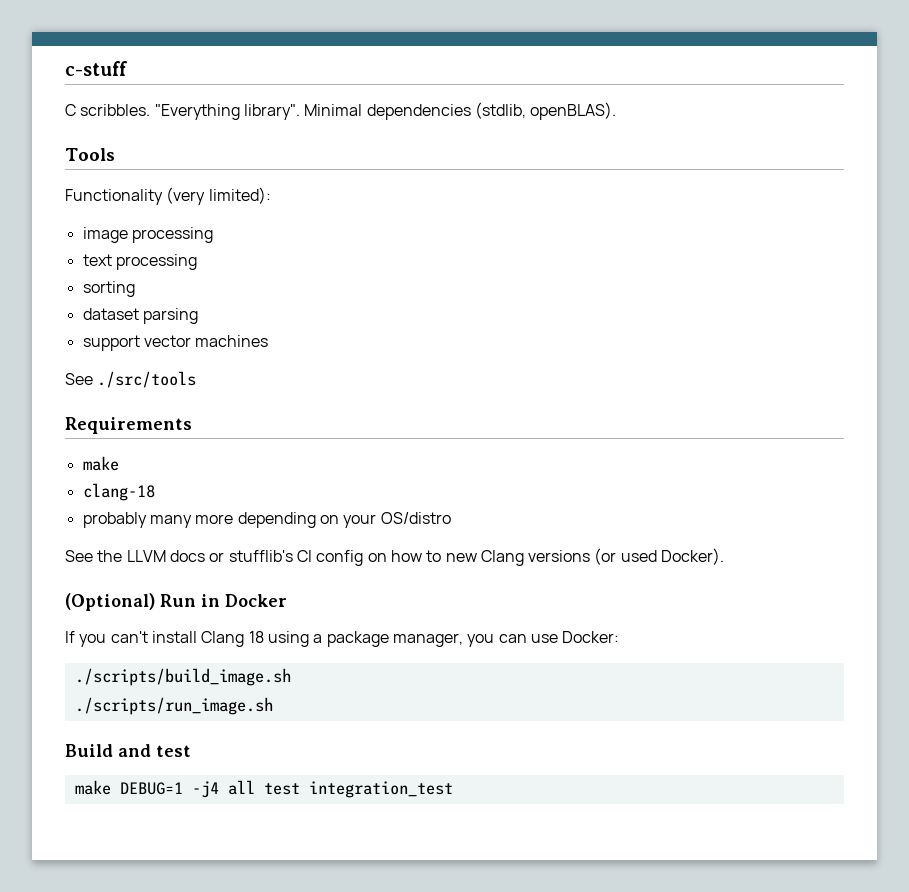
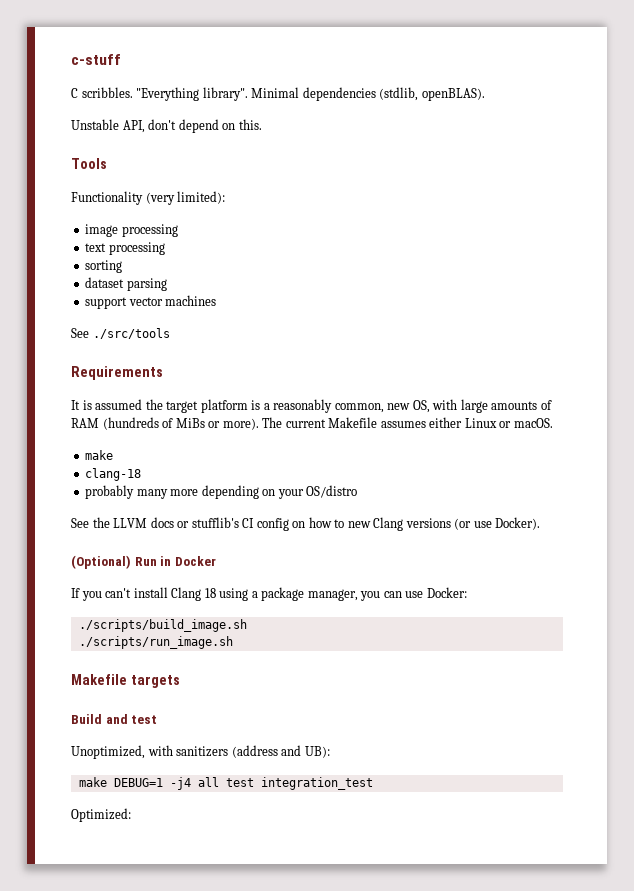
+ Unstable API, don't depend on this.
+ It is assumed the target platform is a reasonably common, new OS, with large amounts of RAM (hundreds of MiBs or more). The current Makefile assumes either Linux or macOS.
- See the LLVM docs or stufflib's CI config on how to new Clang versions (or used Docker).
+ See the LLVM docs or stufflib's CI config on how to new Clang versions (or use Docker).
+ Makefile targets
+ Unoptimized, with sanitizers (address and UB):
+ Optimized:

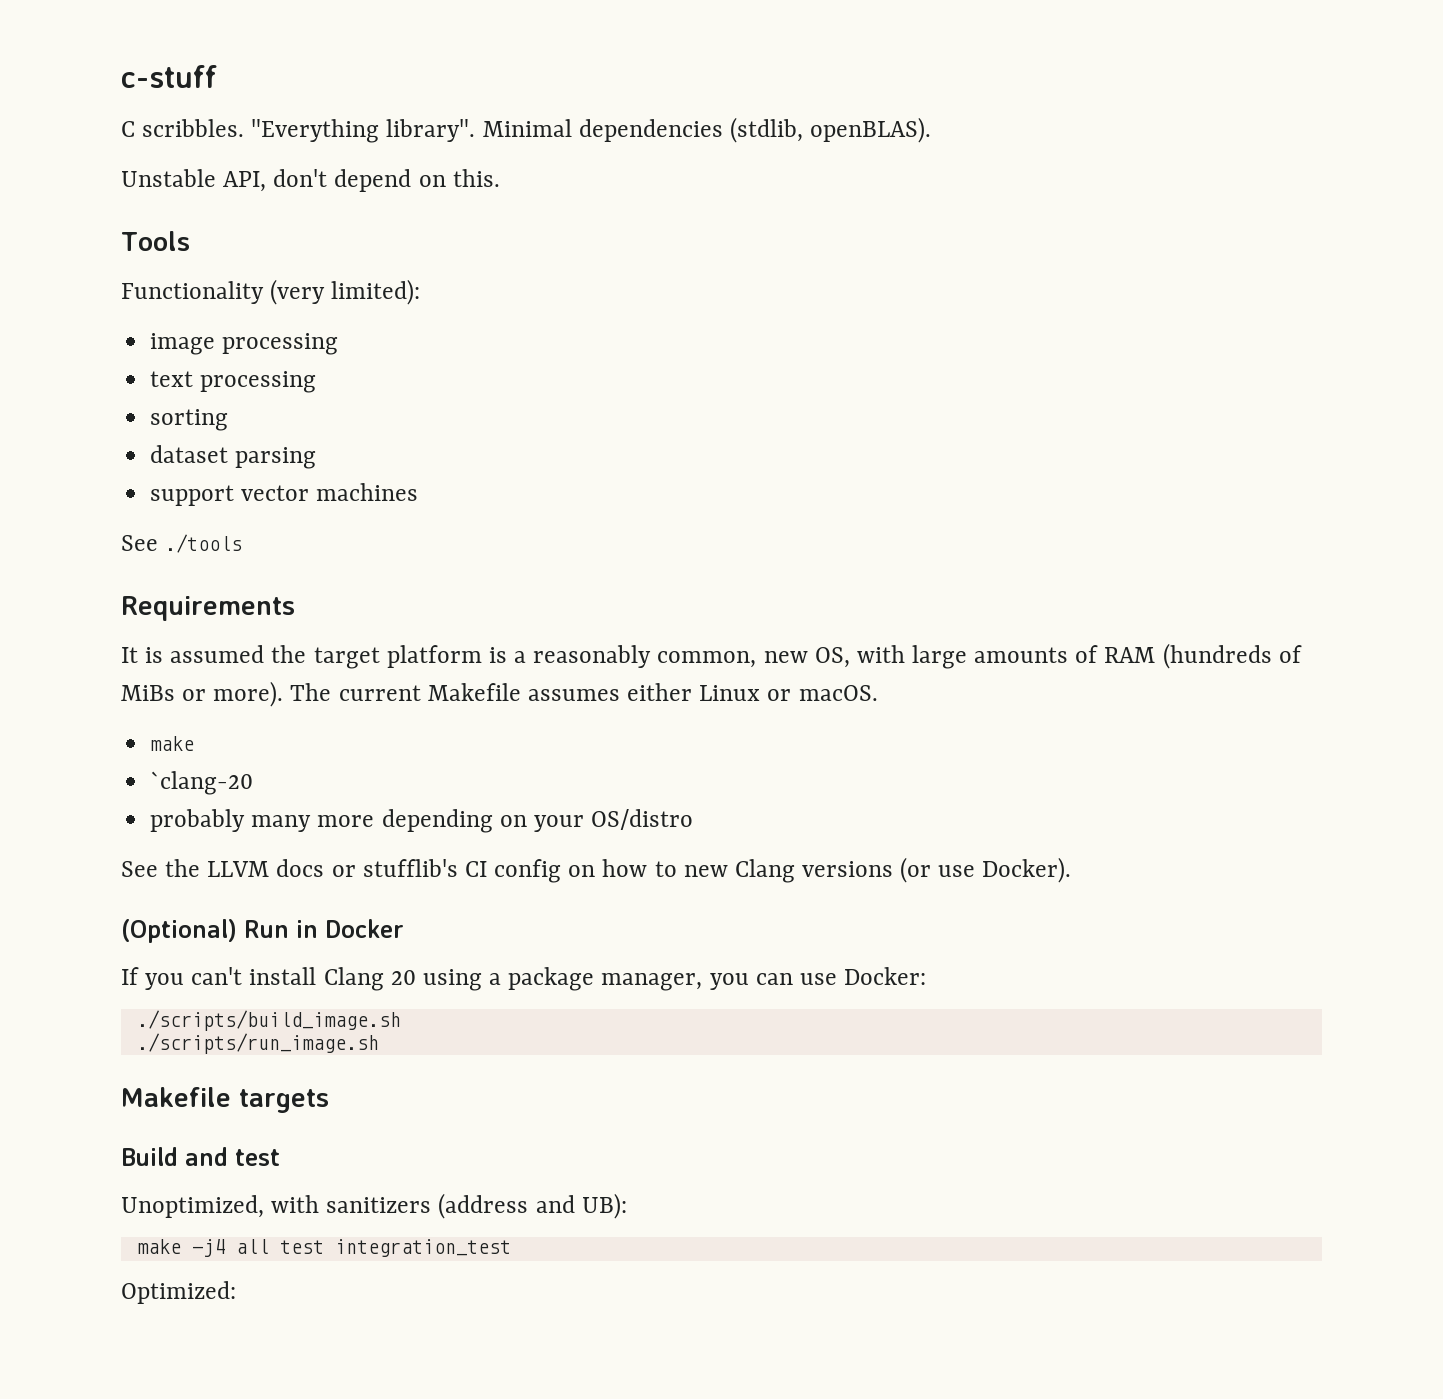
- See ./src/tools
+ See ./tools
- clang-18
+ `clang-20
- If you can't install Clang 18 using a package manager, you can use Docker:
+ If you can't install Clang 20 using a package manager, you can use Docker:
- make DEBUG=1 -j4 all test integration_test
+ make -j4 all test integration_test

